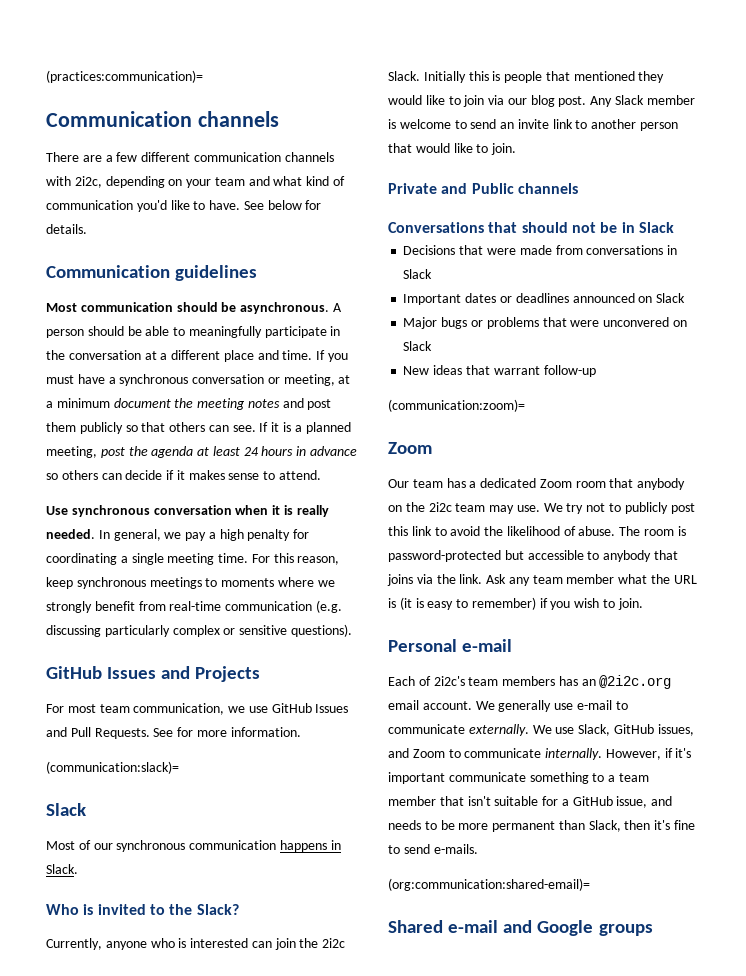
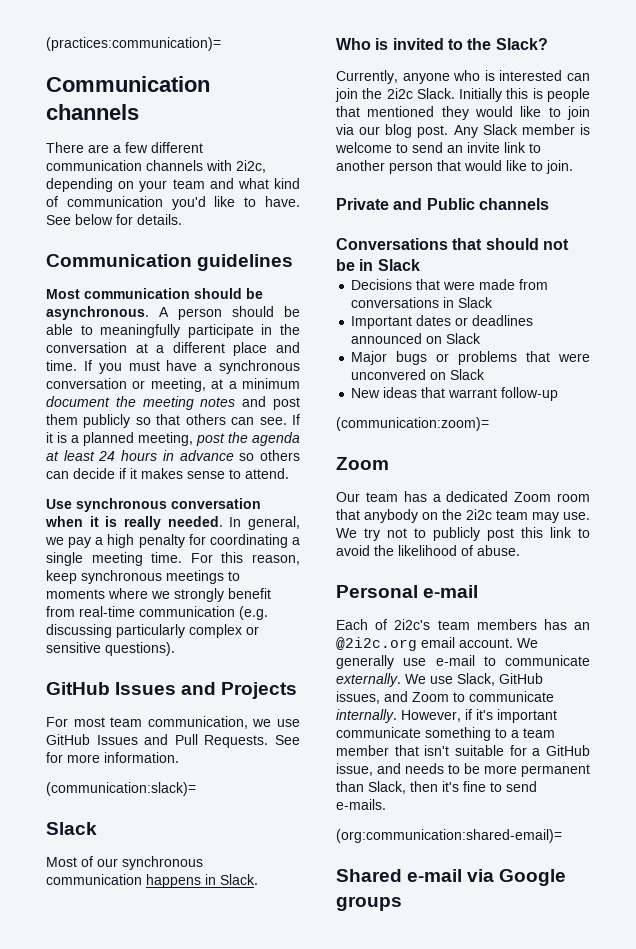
- The room is password-protected but accessible to anybody that joins via the link. Ask any team member what the URL is (it is easy to remember) if you wish to join.
- Shared e-mail and Google groups
+ Shared e-mail via Google groups

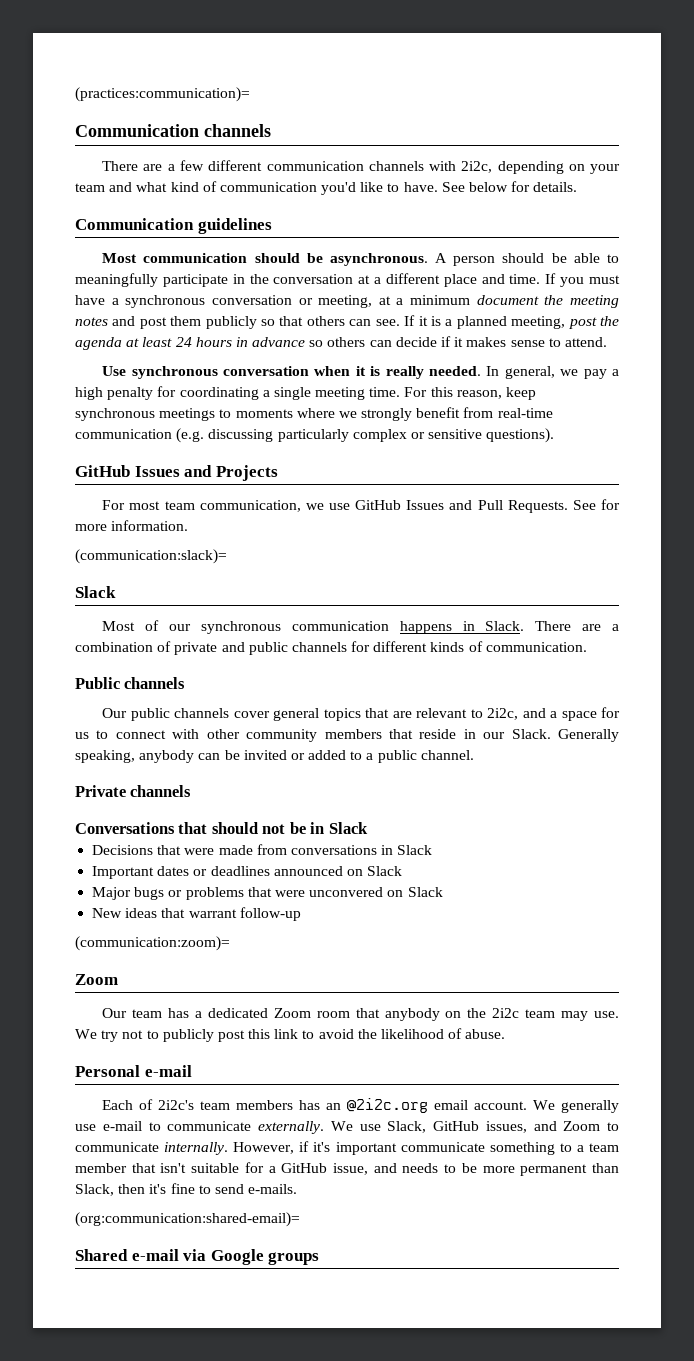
- Most of our synchronous communication happens in Slack.
- Who is invited to the Slack?
- Currently, anyone who is interested can join the 2i2c Slack. Initially this is people that mentioned they would like to join via our blog post. Any Slack member is welcome to send an invite link to another person that would like to join.
+ Most of our synchronous communication happens in Slack. There are a combination of private and public channels for different kinds of communication.
+ Public channels
+ Our public channels cover general topics that are relevant to 2i2c, and a space for us to connect with other community members that reside in our Slack. Generally speaking, anybody can be invited or added to a public channel.
- Private and Public channels
+ Private channels

